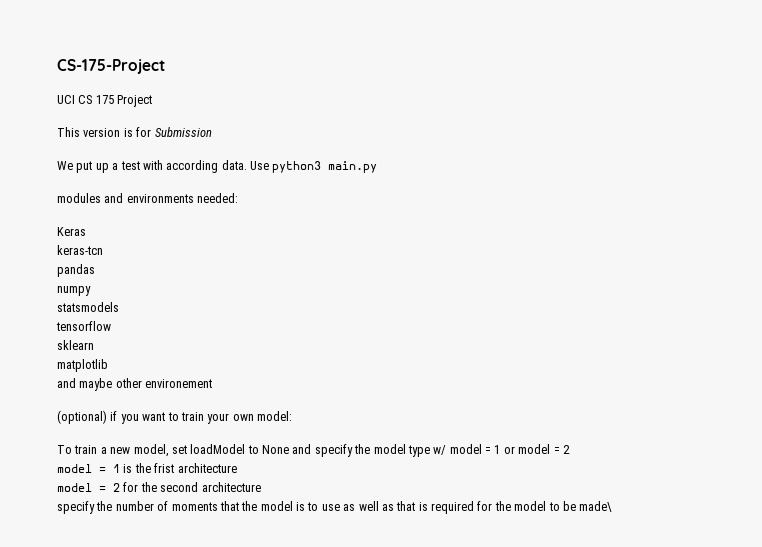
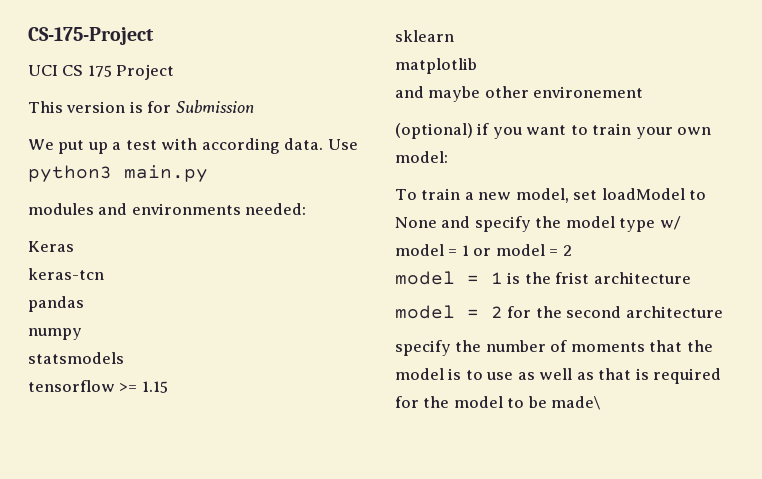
- tensorflow
+ tensorflow >= 1.15

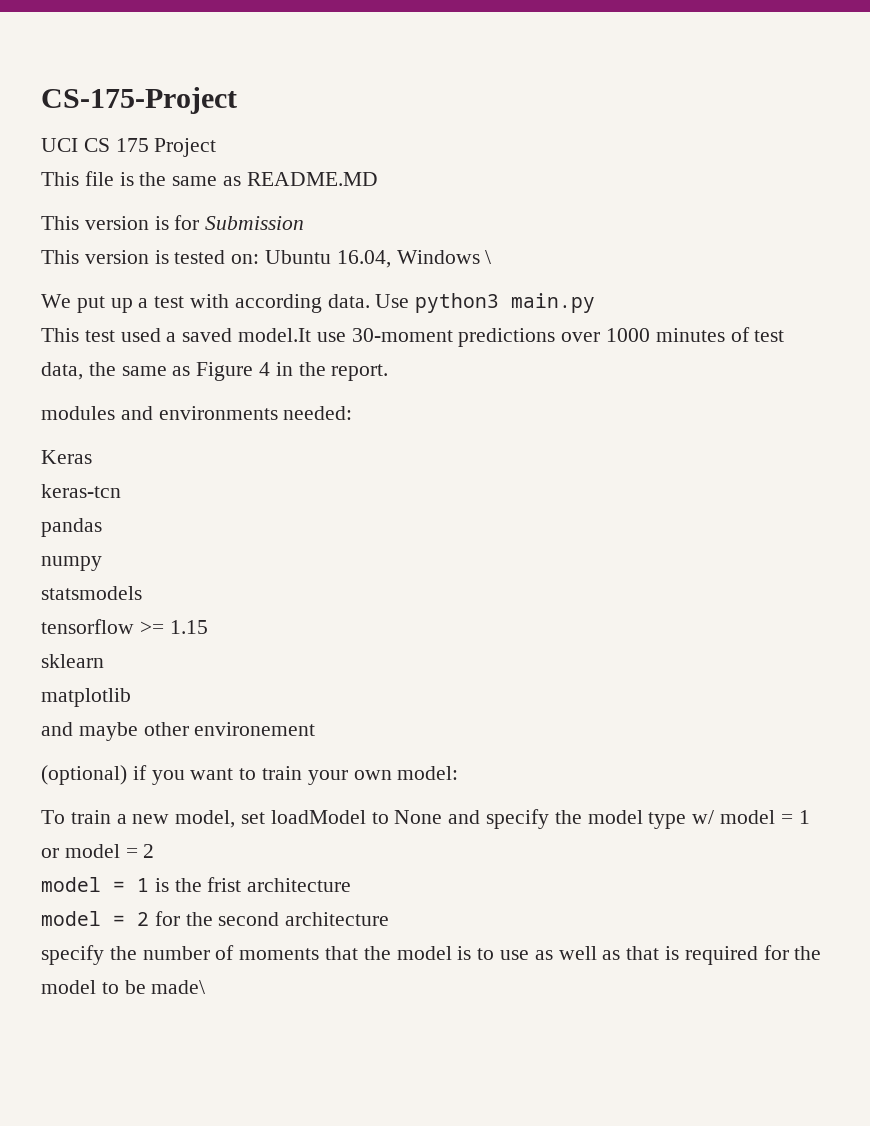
+ This file is the same as README.MD
+ This version is tested on: Ubuntu 16.04, Windows \
+ This test used a saved model.It use 30-moment predictions over 1000 minutes of test data, the same as Figure 4 in the report.

